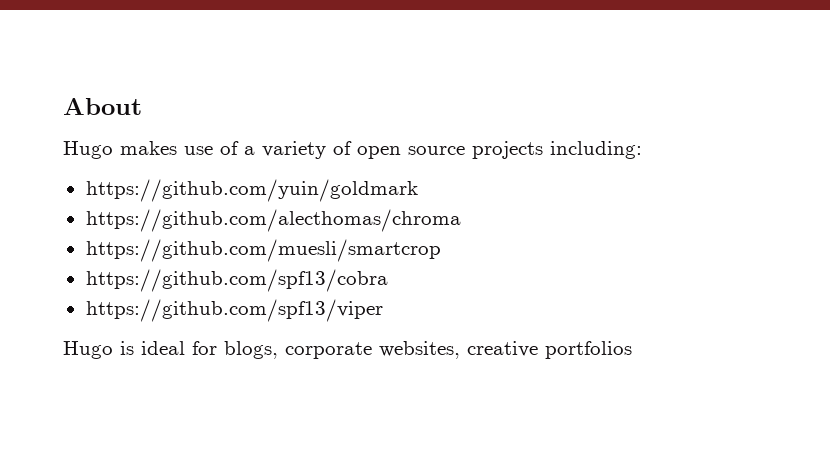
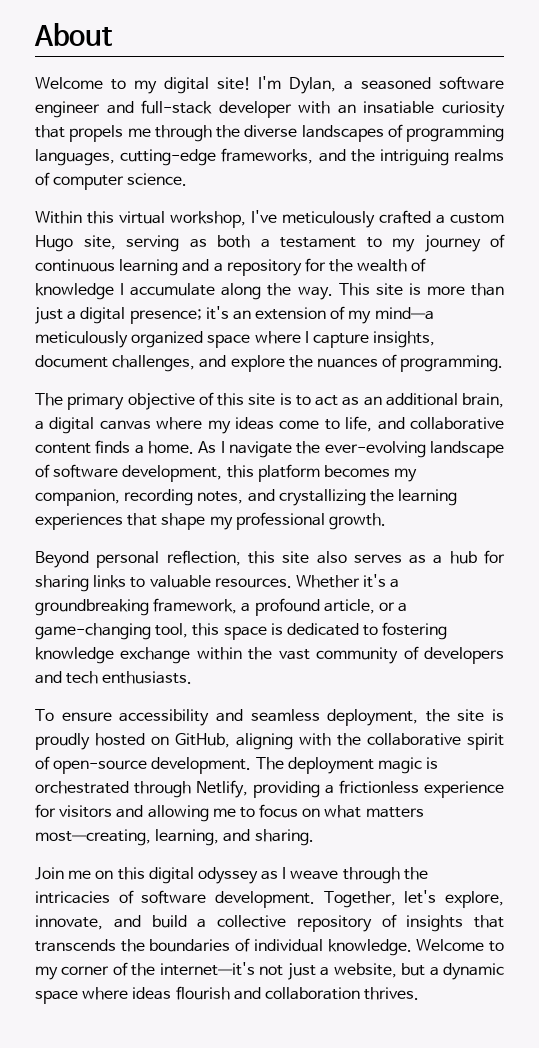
- Hugo makes use of a variety of open source projects including:
- https://github.com/yuin/goldmark
- https://github.com/alecthomas/chroma
- https://github.com/muesli/smartcrop
- https://github.com/spf13/cobra
- https://github.com/spf13/viper
- Hugo is ideal for blogs, corporate websites, creative portfolios
+ Welcome to my digital site! I'm Dylan, a seasoned software engineer and full-stack developer with an insatiable curiosity that propels me through the diverse landscapes of programming languages, cutting-edge frameworks, and the intriguing realms of computer science.
+ Within this virtual workshop, I've meticulously crafted a custom Hugo site, serving as both a testament to my journey of continuous learning and a repository for the wealth of knowledge I accumulate along the way. This site is more than just a digital presence; it's an extension of my mind—a meticulously organized space where I capture insights, document challenges, and explore the nuances of programming.
+ The primary objective of this site is to act as an additional brain, a digital canvas where my ideas come to life, and collaborative content finds a home. As I navigate the ever-evolving landscape of software development, this platform becomes my companion, recording notes, and crystallizing the learning experiences that shape my professional growth.
+ Beyond personal reflection, this site also serves as a hub for sharing links to valuable resources. Whether it's a groundbreaking framework, a profound article, or a game-changing tool, this space is dedicated to fostering knowledge exchange within the vast community of developers and tech enthusiasts.
+ To ensure accessibility and seamless deployment, the site is proudly hosted on GitHub, aligning with the collaborative spirit of open-source development. The deployment magic is orchestrated through Netlify, providing a frictionless experience for visitors and allowing me to focus on what matters most—creating, learning, and sharing.
+ Join me on this digital odyssey as I weave through the intricacies of software development. Together, let's explore, innovate, and build a collective repository of insights that transcends the boundaries of individual knowledge. Welcome to my corner of the internet—it's not just a website, but a dynamic space where ideas flourish and collaboration thrives.

